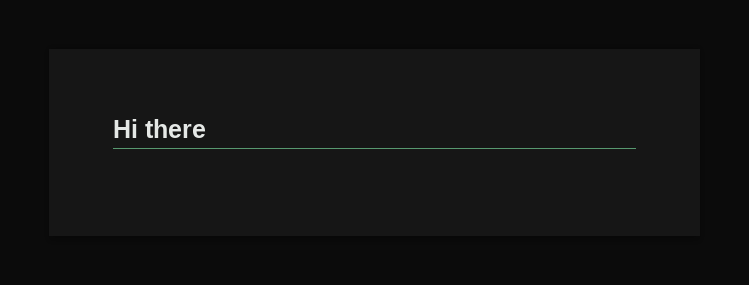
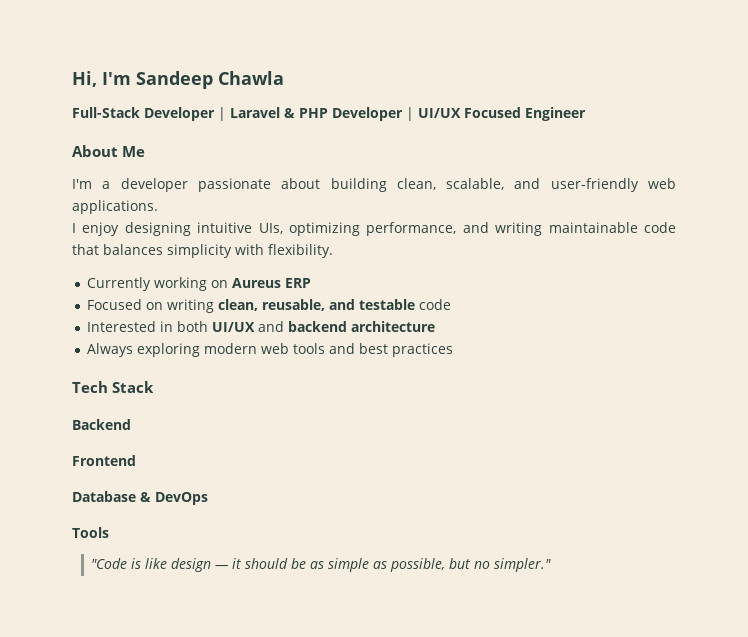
- Hi there
+ Hi, I'm Sandeep Chawla
+ Full-Stack Developer | Laravel & PHP Developer | UI/UX Focused Engineer
+ About Me
+ I'm a developer passionate about building clean, scalable, and user-friendly web applications.
+ I enjoy designing intuitive UIs, optimizing performance, and writing maintainable code that balances simplicity with flexibility.
+ Currently working on Aureus ERP
+ Focused on writing clean, reusable, and testable code
+ Interested in both UI/UX and backend architecture
+ Always exploring modern web tools and best practices
+ Tech Stack
+ Backend
+ Frontend
+ Database & DevOps
+ Tools
+ "Code is like design — it should be as simple as possible, but no simpler."

